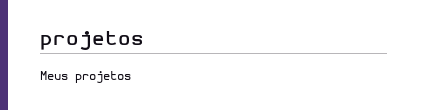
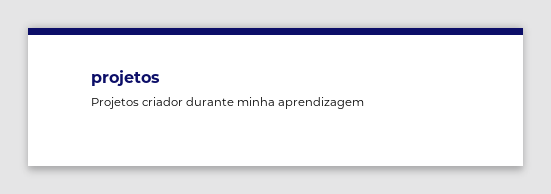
- Meus projetos
+ Projetos criador durante minha aprendizagem

